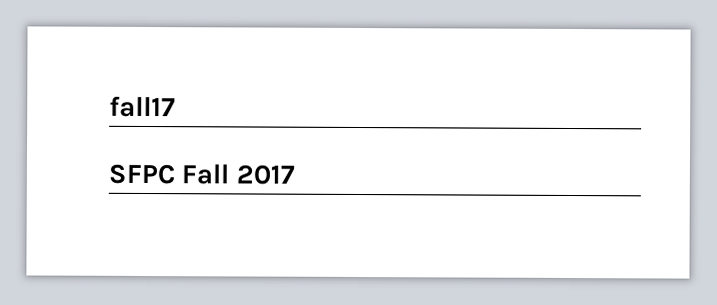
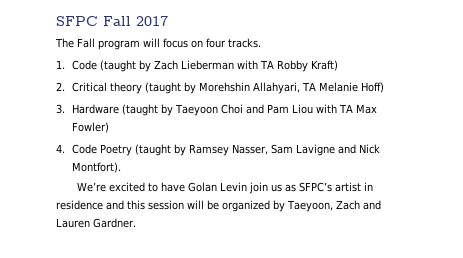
- fall17
+ The Fall program will focus on four tracks.
+ 1. Code (taught by Zach Lieberman with TA Robby Kraft)
+ 2. Critical theory (taught by Morehshin Allahyari, TA Melanie Hoff)
+ 3. Hardware (taught by Taeyoon Choi and Pam Liou with TA Max Fowler)
+ 4. Code Poetry (taught by Ramsey Nasser, Sam Lavigne and Nick Montfort).
+ We’re excited to have Golan Levin join us as SFPC’s artist in residence and this session will be organized by Taeyoon, Zach and Lauren Gardner.

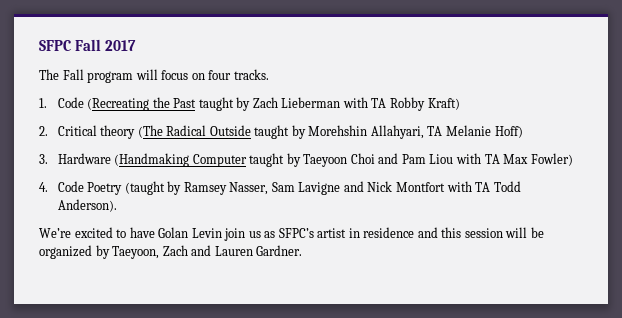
- 1. Code (taught by Zach Lieberman with TA Robby Kraft)
+ 1. Code (Recreating the Past taught by Zach Lieberman with TA Robby Kraft)
- 2. Critical theory (taught by Morehshin Allahyari, TA Melanie Hoff)
+ 2. Critical theory (The Radical Outside taught by Morehshin Allahyari, TA Melanie Hoff)
- 3. Hardware (taught by Taeyoon Choi and Pam Liou with TA Max Fowler)
+ 3. Hardware (Handmaking Computer taught by Taeyoon Choi and Pam Liou with TA Max Fowler)
- 4. Code Poetry (taught by Ramsey Nasser, Sam Lavigne and Nick Montfort).
+ 4. Code Poetry (taught by Ramsey Nasser, Sam Lavigne and Nick Montfort with TA Todd Anderson).

